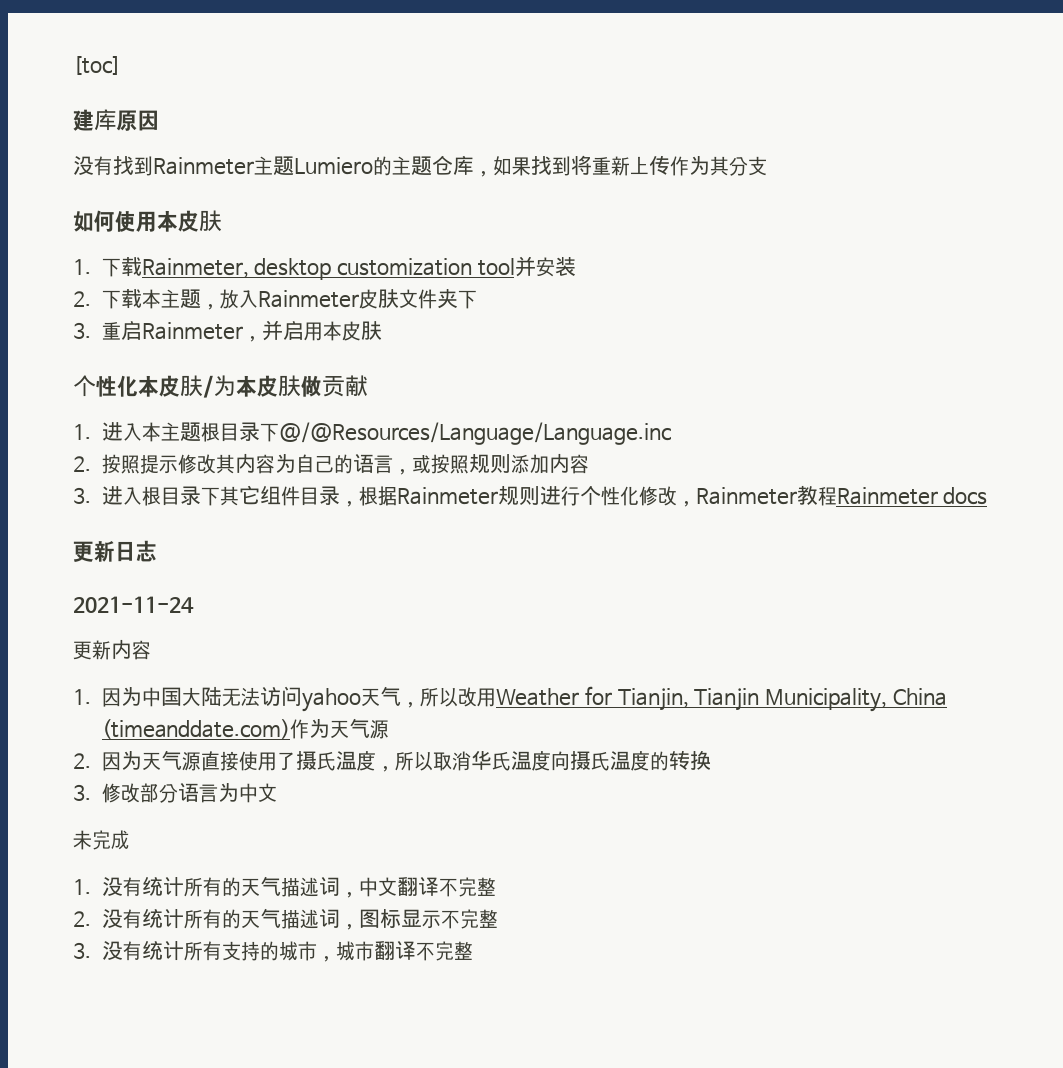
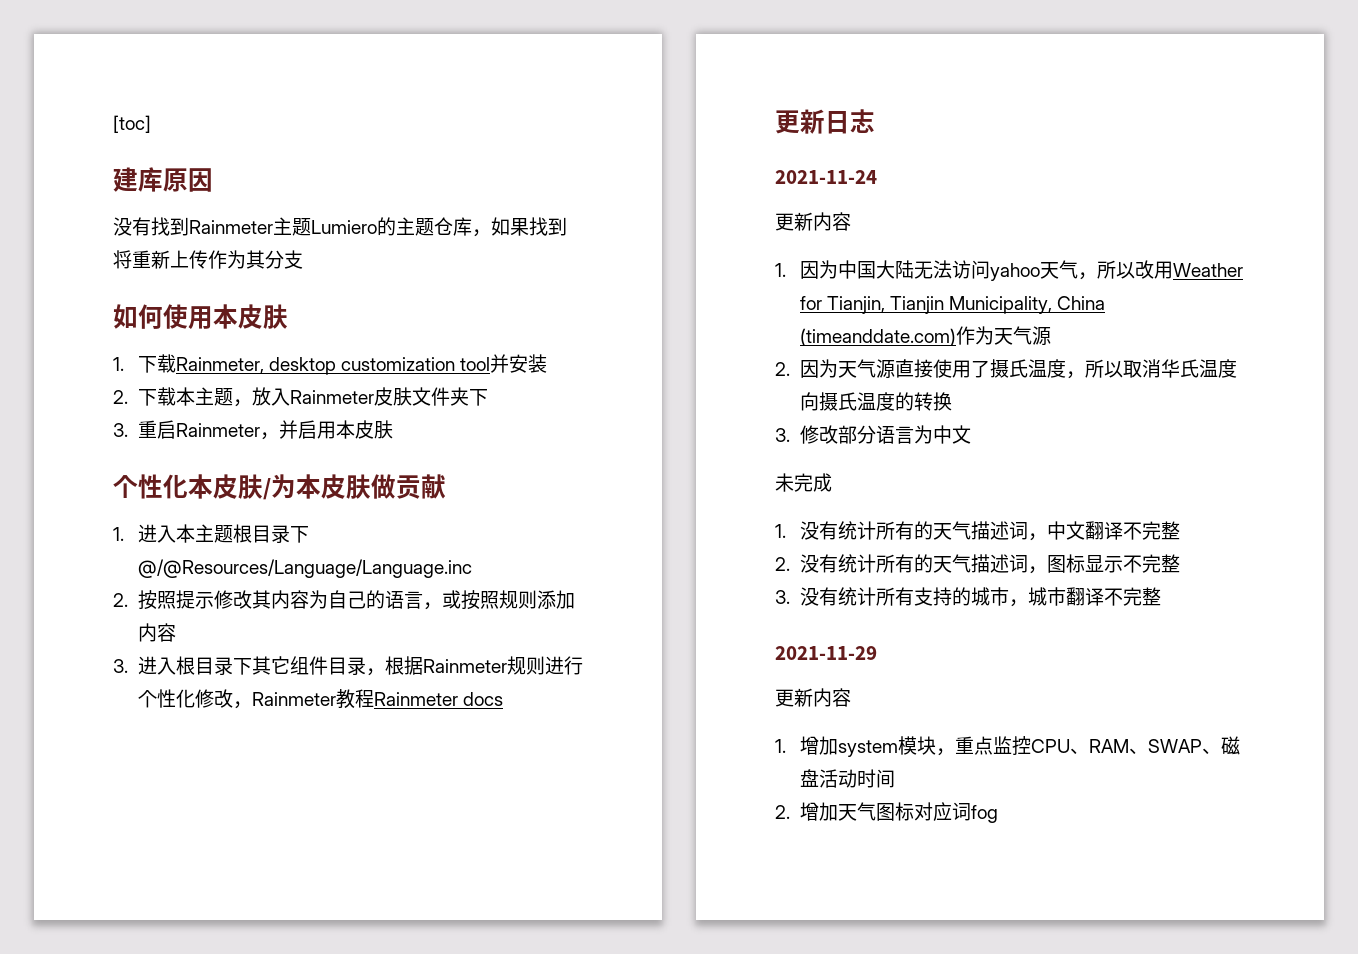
+ 2021-11-29
+ 更新内容
+ 1.增加system模块，重点监控CPU、RAM、SWAP、磁盘活动时间
+ 2.增加天气图标对应词fog

